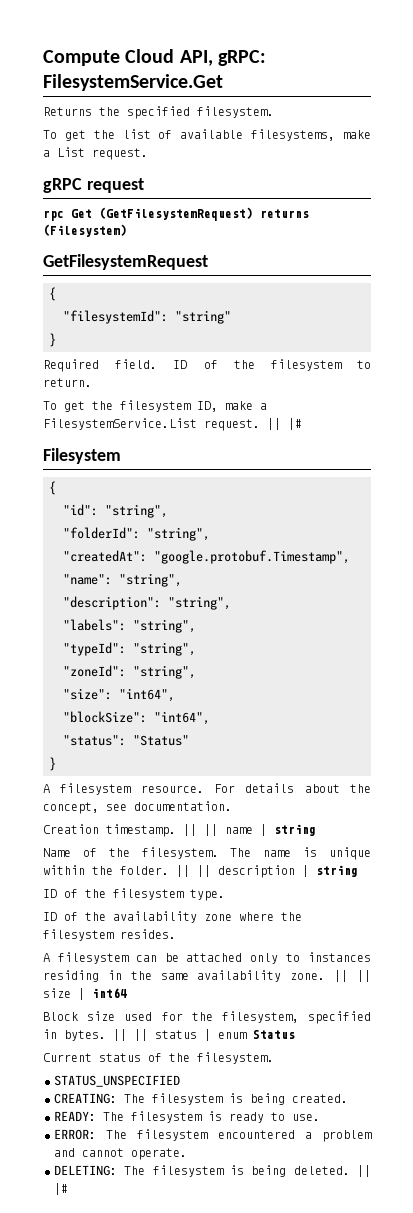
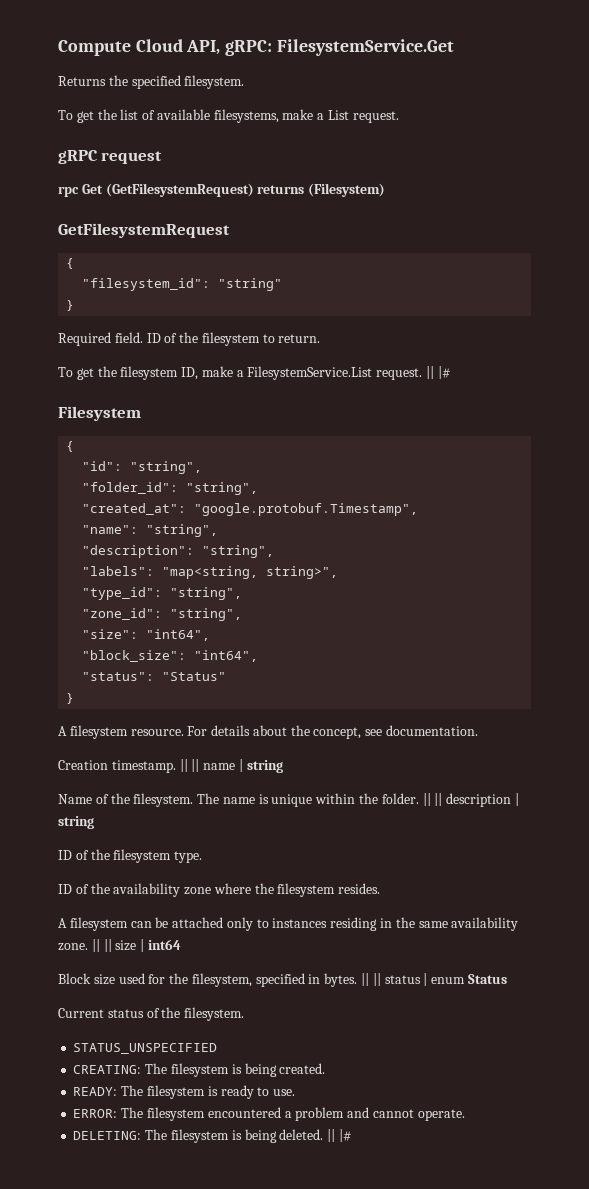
- "filesystemId": "string"
+ "filesystem_id": "string"
- "folderId": "string",
- "createdAt": "google.protobuf.Timestamp",
+ "folder_id": "string",
+ "created_at": "google.protobuf.Timestamp",
- "labels": "string",
- "typeId": "string",
- "zoneId": "string",
+ "labels": "map<string, string>",
+ "type_id": "string",
+ "zone_id": "string",
- "blockSize": "int64",
+ "block_size": "int64",

